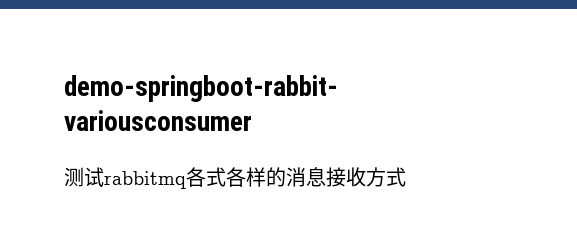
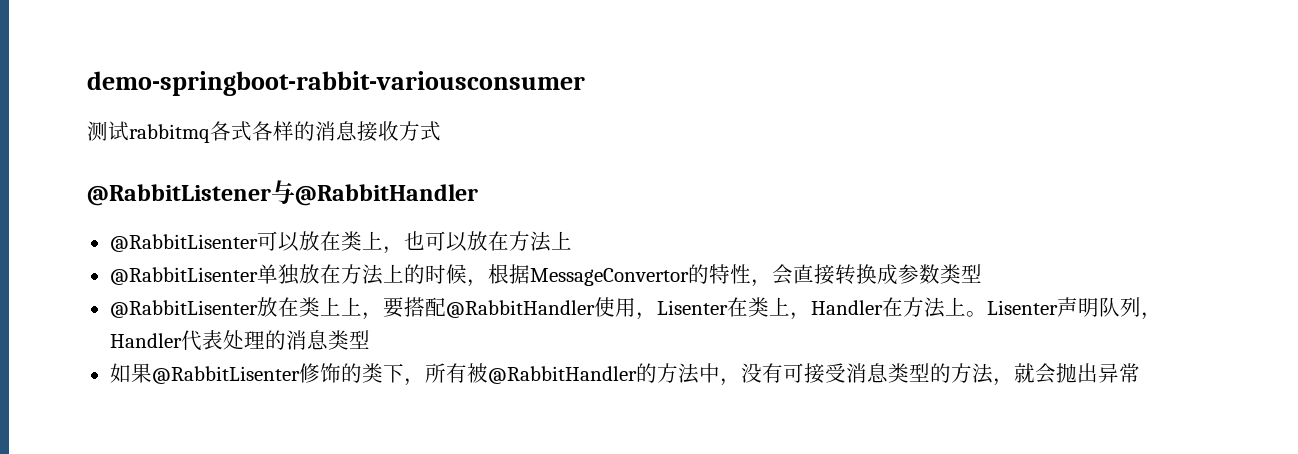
+ @RabbitListener与@RabbitHandler
+ @RabbitLisenter可以放在类上，也可以放在方法上
+ @RabbitLisenter单独放在方法上的时候，根据MessageConvertor的特性，会直接转换成参数类型
+ @RabbitLisenter放在类上上，要搭配@RabbitHandler使用，Lisenter在类上，Handler在方法上。Lisenter声明队列，Handler代表处理的消息类型
+ 如果@RabbitLisenter修饰的类下，所有被@RabbitHandler的方法中，没有可接受消息类型的方法，就会抛出异常

